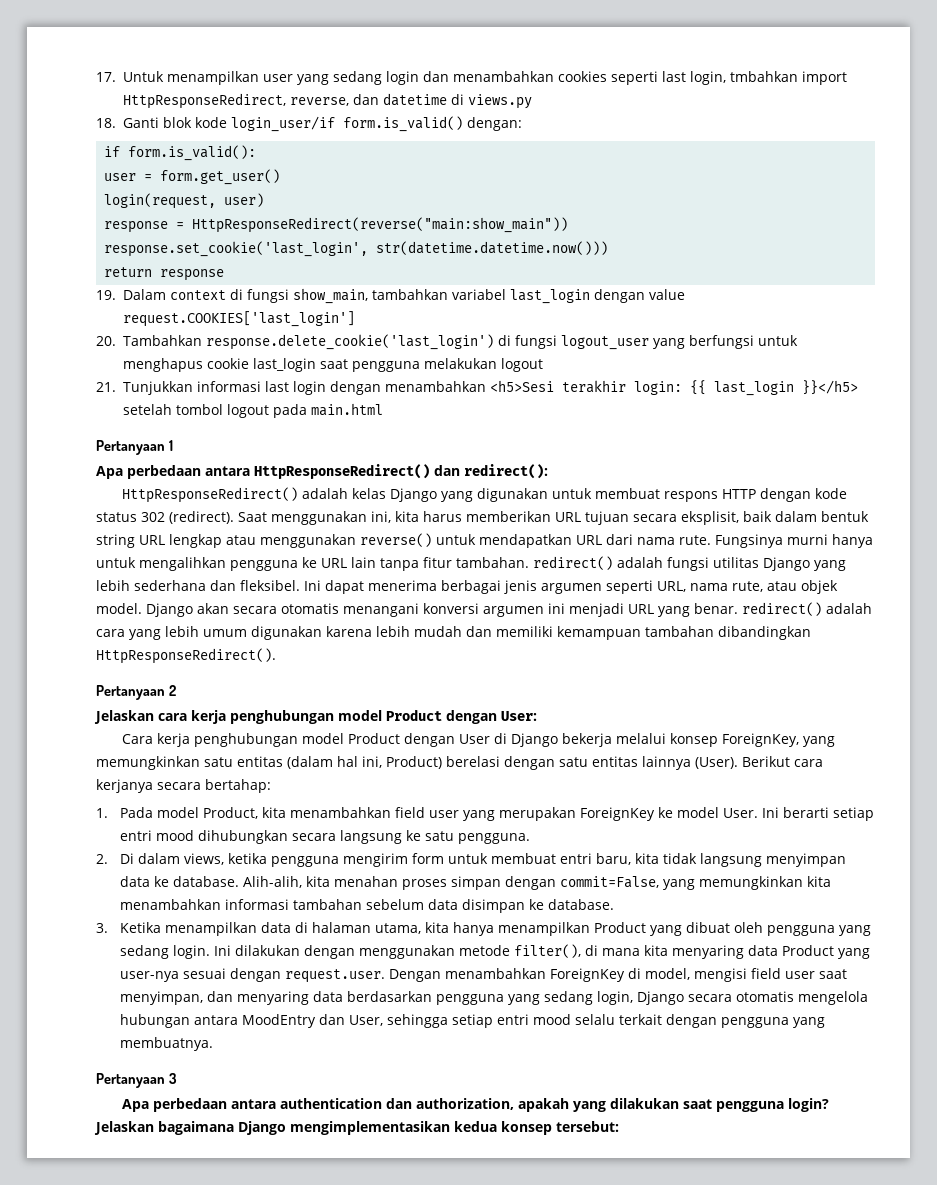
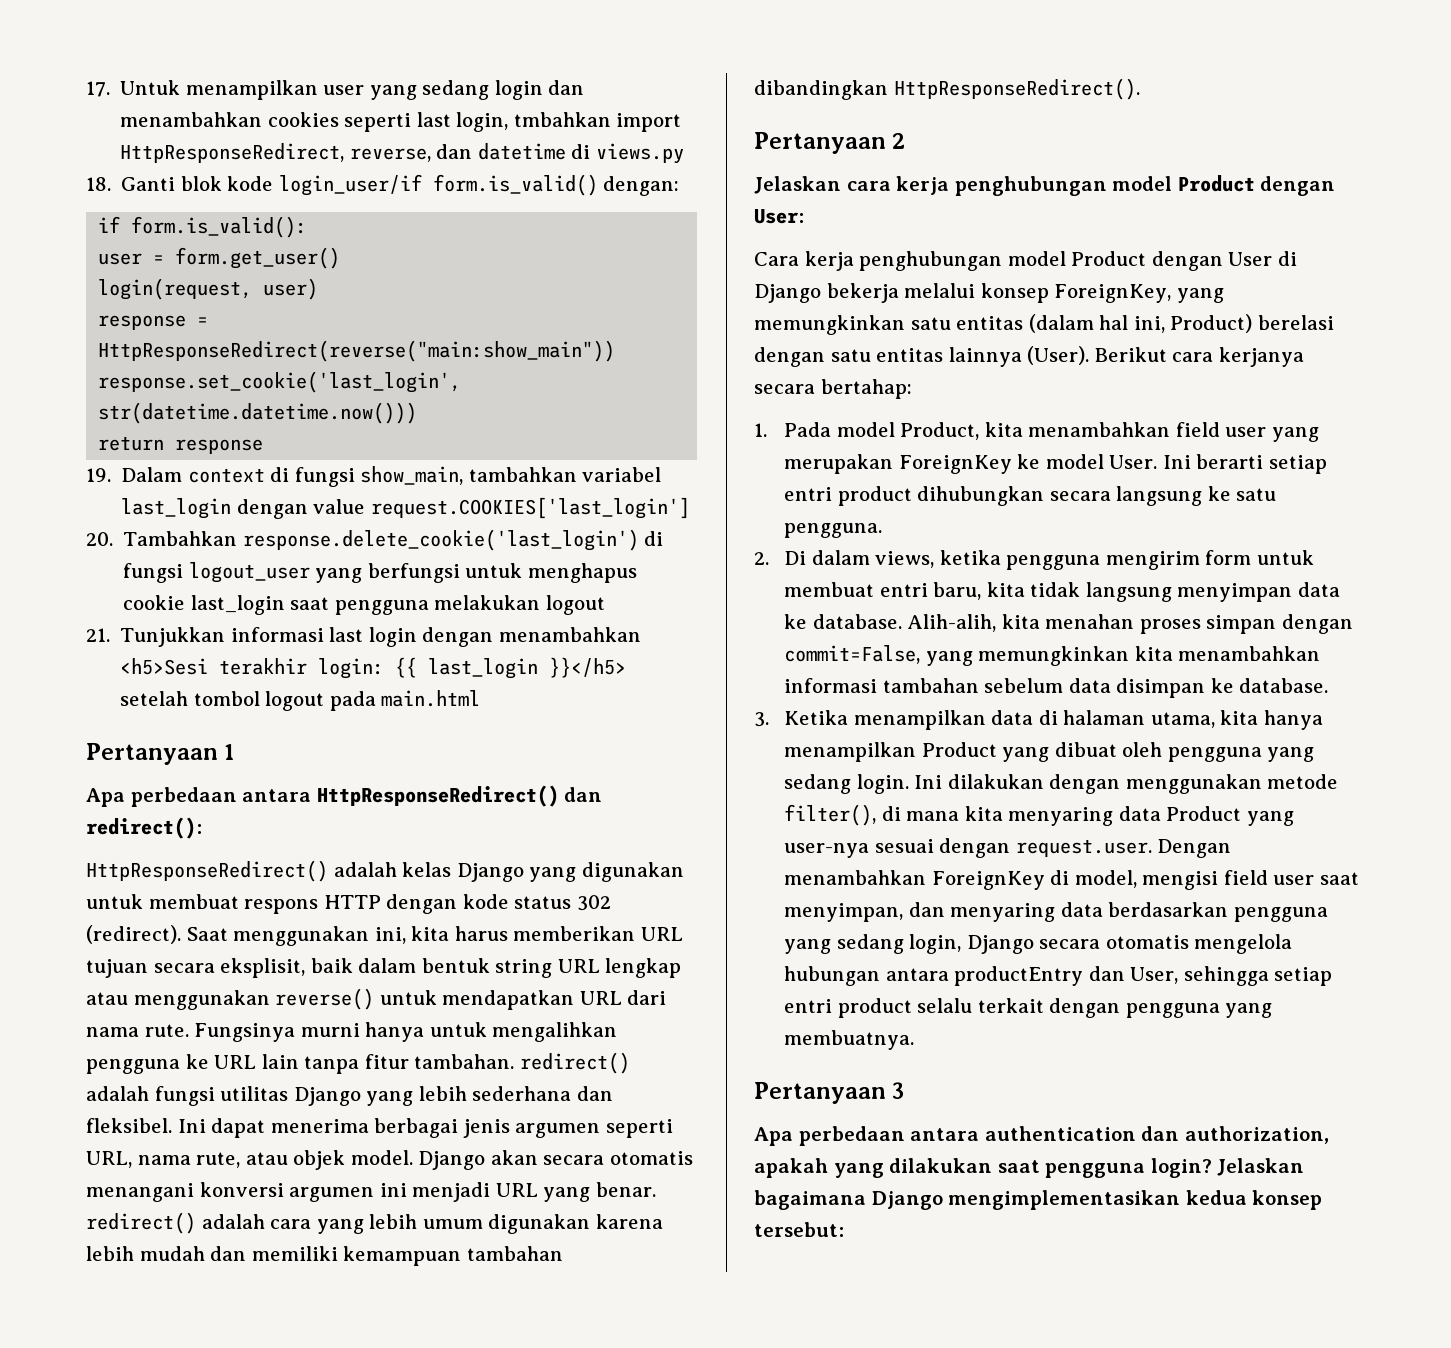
- Ini berarti setiap entri mood dihubungkan secara langsung ke satu pengguna.
+ Ini berarti setiap entri product dihubungkan secara langsung ke satu pengguna.
- Ini dilakukan dengan menggunakan metode filter(), di mana kita menyaring data Product yang user-nya sesuai dengan request.user. Dengan menambahkan ForeignKey di model, mengisi field user saat menyimpan, dan menyaring data berdasarkan pengguna yang sedang login, Django secara otomatis mengelola hubungan antara MoodEntry dan User, sehingga setiap entri mood selalu terkait dengan pengguna yang membuatnya.
+ Ini dilakukan dengan menggunakan metode filter(), di mana kita menyaring data Product yang user-nya sesuai dengan request.user. Dengan menambahkan ForeignKey di model, mengisi field user saat menyimpan, dan menyaring data berdasarkan pengguna yang sedang login, Django secara otomatis mengelola hubungan antara productEntry dan User, sehingga setiap entri product selalu terkait dengan pengguna yang membuatnya.

